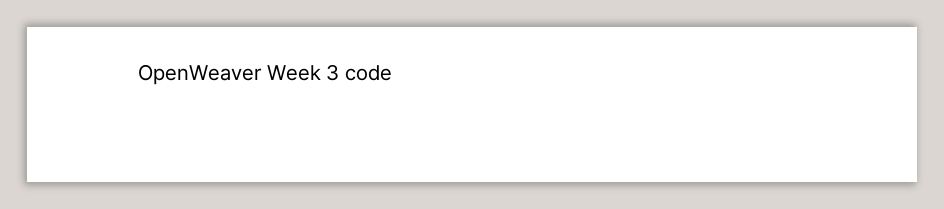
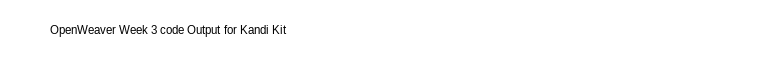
- OpenWeaver Week 3 code
+ OpenWeaver Week 3 code Output for Kandi Kit

